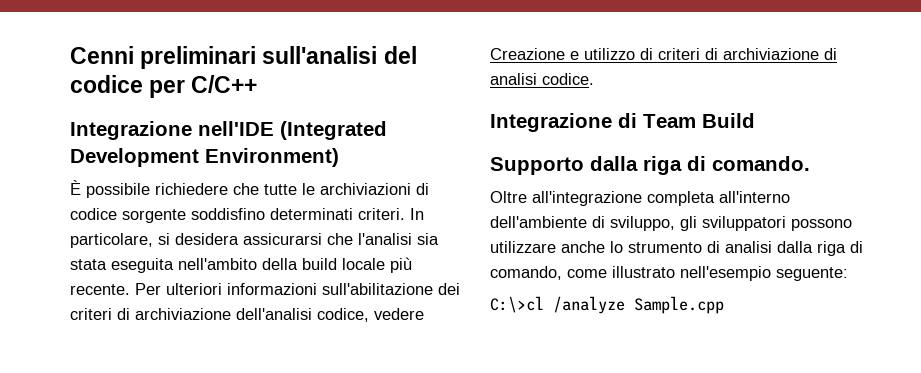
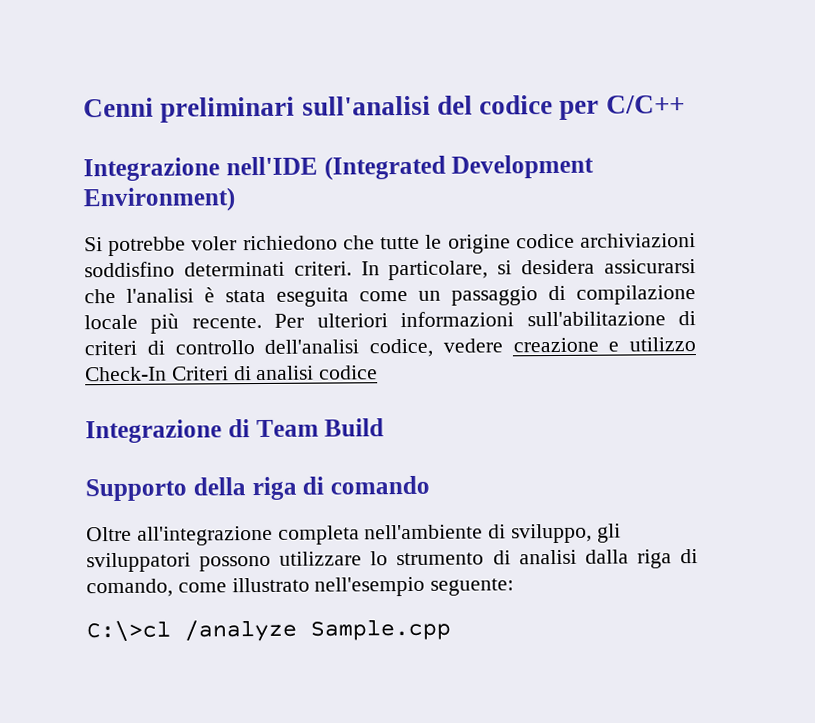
- È possibile richiedere che tutte le archiviazioni di codice sorgente soddisfino determinati criteri.
+ Si potrebbe voler richiedono che tutte le origine codice archiviazioni soddisfino determinati criteri.
- In particolare, si desidera assicurarsi che l'analisi sia stata eseguita nell'ambito della build locale più recente.
+ In particolare, si desidera assicurarsi che l'analisi è stata eseguita come un passaggio di compilazione locale più recente.
- Per ulteriori informazioni sull'abilitazione dei criteri di archiviazione dell'analisi codice, vedere Creazione e utilizzo di criteri di archiviazione di analisi codice.
+ Per ulteriori informazioni sull'abilitazione di criteri di controllo dell'analisi codice, vedere creazione e utilizzo Check-In Criteri di analisi codice
- Supporto dalla riga di comando.
+ Supporto della riga di comando
- Oltre all'integrazione completa all'interno dell'ambiente di sviluppo, gli sviluppatori possono utilizzare anche lo strumento di analisi dalla riga di comando, come illustrato nell'esempio seguente:
+ Oltre all'integrazione completa nell'ambiente di sviluppo, gli sviluppatori possono utilizzare lo strumento di analisi dalla riga di comando, come illustrato nell'esempio seguente:

